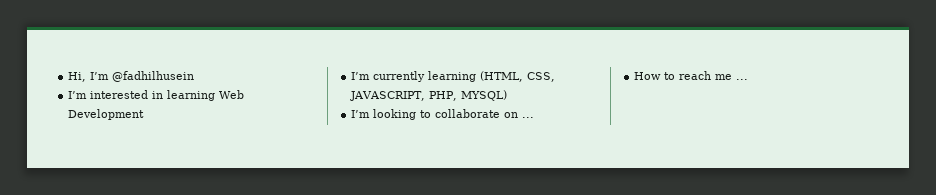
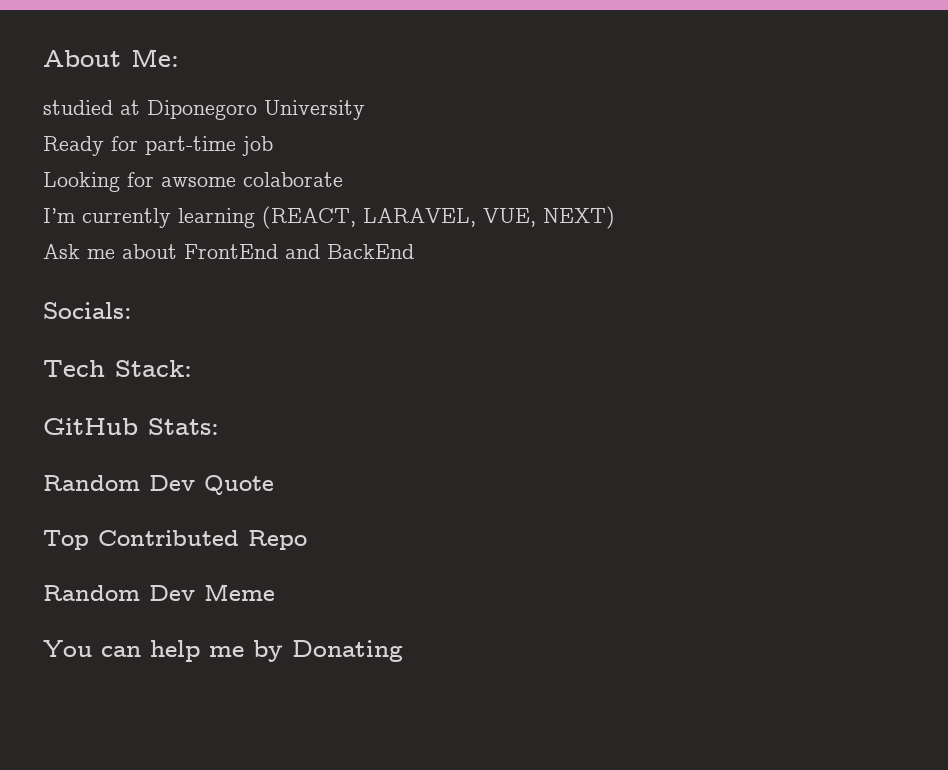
- Hi, I’m @fadhilhusein
- I’m interested in learning Web Development
- I’m currently learning (HTML, CSS, JAVASCRIPT, PHP, MYSQL)
- I’m looking to collaborate on ...
- How to reach me ...
+ About Me:
+ studied at Diponegoro University
+ Ready for part-time job
+ Looking for awsome colaborate
+ I’m currently learning (REACT, LARAVEL, VUE, NEXT)
+ Ask me about FrontEnd and BackEnd
+ Socials:
+ Tech Stack:
+ GitHub Stats:
+ Random Dev Quote
+ Top Contributed Repo
+ Random Dev Meme
+ You can help me by Donating

